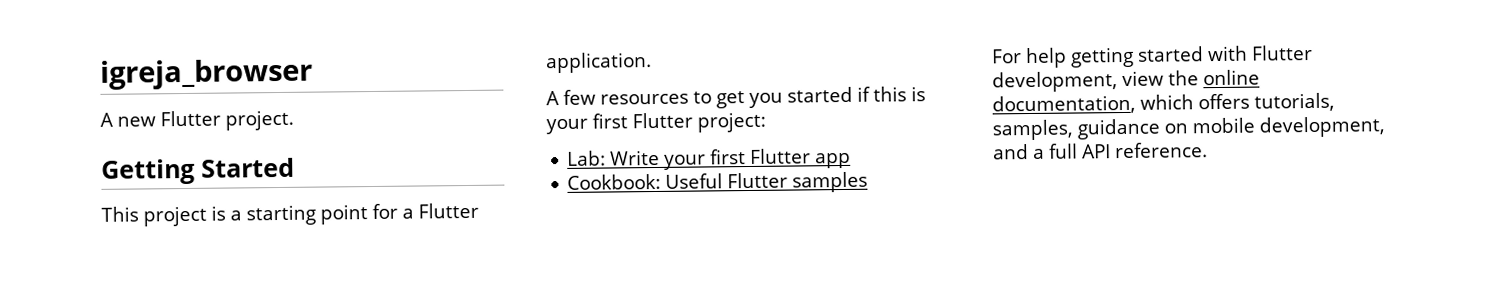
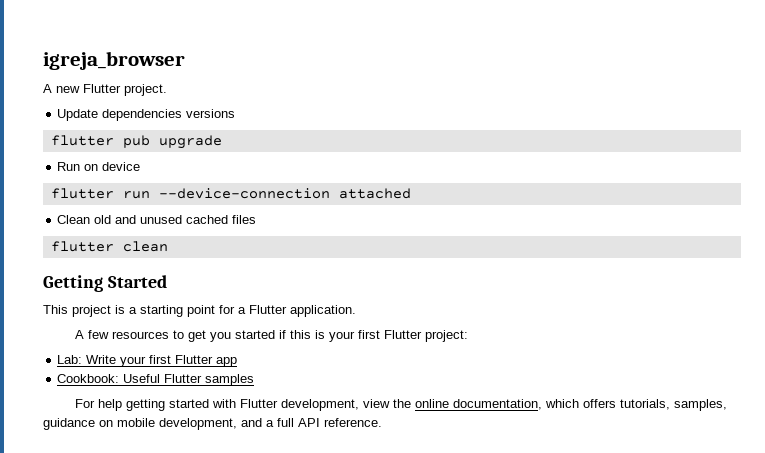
+ Update dependencies versions
+ flutter pub upgrade
+ Run on device
+ flutter run --device-connection attached
+ Clean old and unused cached files
+ flutter clean

